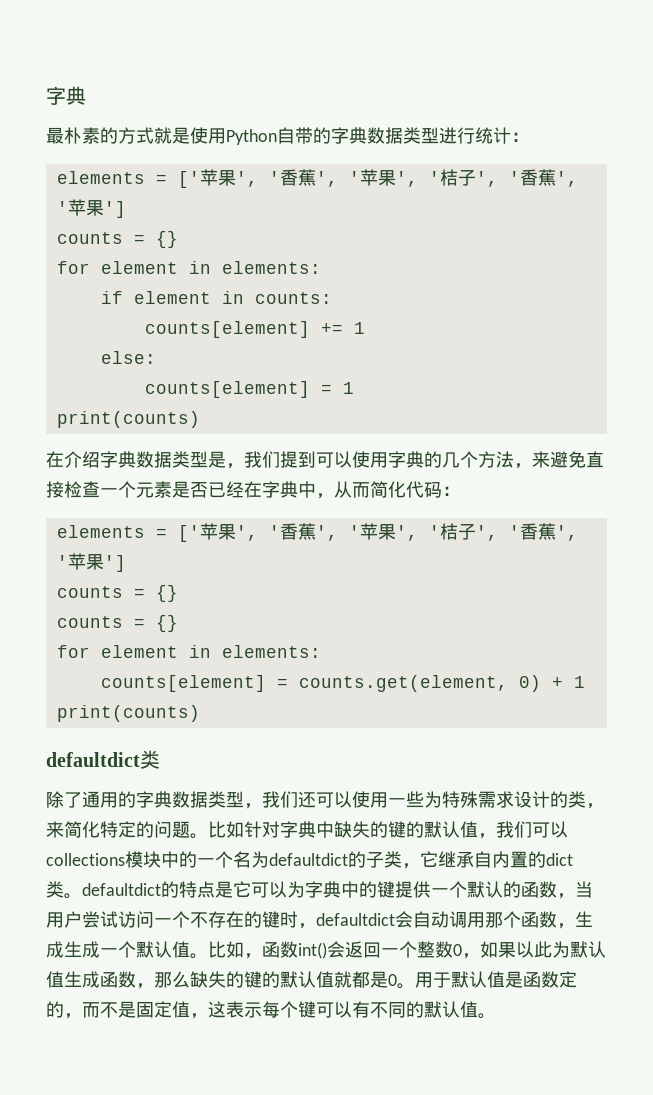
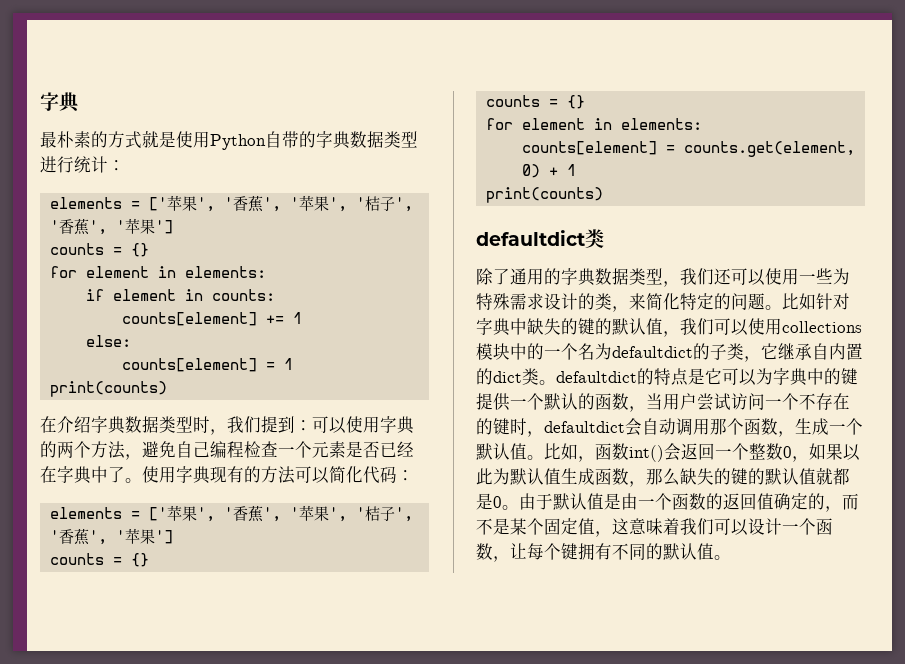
- 在介绍字典数据类型是，我们提到可以使用字典的几个方法，来避免直接检查一个元素是否已经在字典中，从而简化代码：
+ 在介绍字典数据类型时，我们提到：可以使用字典的两个方法，避免自己编程检查一个元素是否已经在字典中了。使用字典现有的方法可以简化代码：
- 比如针对字典中缺失的键的默认值，我们可以collections模块中的一个名为defaultdict的子类，它继承自内置的dict类。defaultdict的特点是它可以为字典中的键提供一个默认的函数，当用户尝试访问一个不存在的键时，defaultdict会自动调用那个函数，生成生成一个默认值。
+ 比如针对字典中缺失的键的默认值，我们可以使用collections模块中的一个名为defaultdict的子类，它继承自内置的dict类。defaultdict的特点是它可以为字典中的键提供一个默认的函数，当用户尝试访问一个不存在的键时，defaultdict会自动调用那个函数，生成一个默认值。
- 用于默认值是函数定的，而不是固定值，这表示每个键可以有不同的默认值。
+ 由于默认值是由一个函数的返回值确定的，而不是某个固定值，这意味着我们可以设计一个函数，让每个键拥有不同的默认值。

